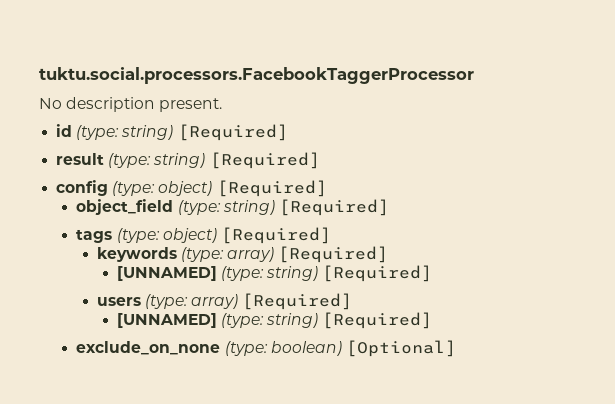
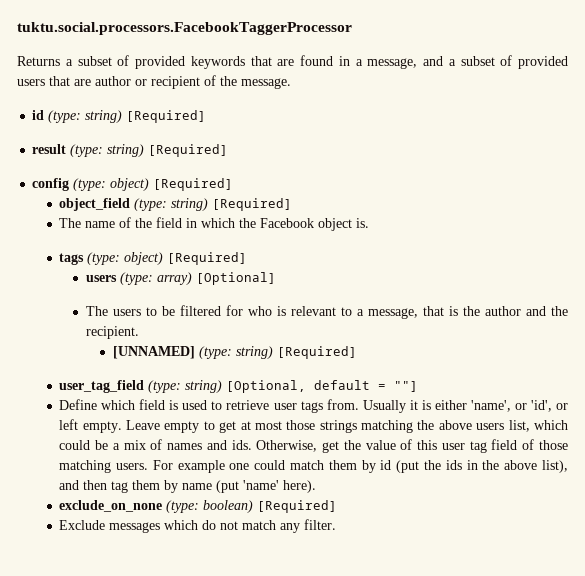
- No description present.
+ Returns a subset of provided keywords that are found in a message, and a subset of provided users that are author or recipient of the message.
+ The name of the field in which the Facebook object is.
- keywords (type: array) [Required]
+ users (type: array) [Optional]
+ The users to be filtered for who is relevant to a message, that is the author and the recipient.
  [UNNAMED] (type: string) [Required]
- users (type: array) [Required]
- [UNNAMED] (type: string) [Required]
- exclude_on_none (type: boolean) [Optional]
+ user_tag_field (type: string) [Optional, default = ""]
+ Define which field is used to retrieve user tags from. Usually it is either 'name', or 'id', or left empty. Leave empty to get at most those strings matching the above users list, which could be a mix of names and ids. Otherwise, get the value of this user tag field of those matching users. For example one could match them by id (put the ids in the above list), and then tag them by name (put 'name' here).
+ exclude_on_none (type: boolean) [Required]
+ Exclude messages which do not match any filter.

